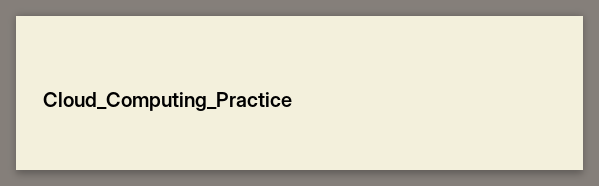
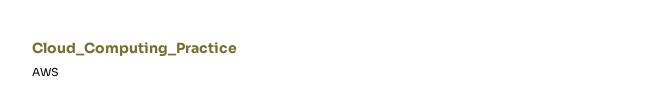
+ AWS

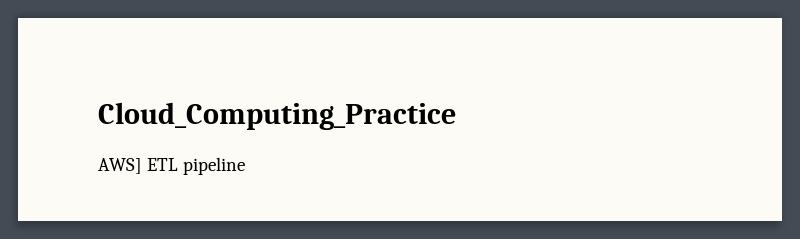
- AWS
+ AWS] ETL pipeline

